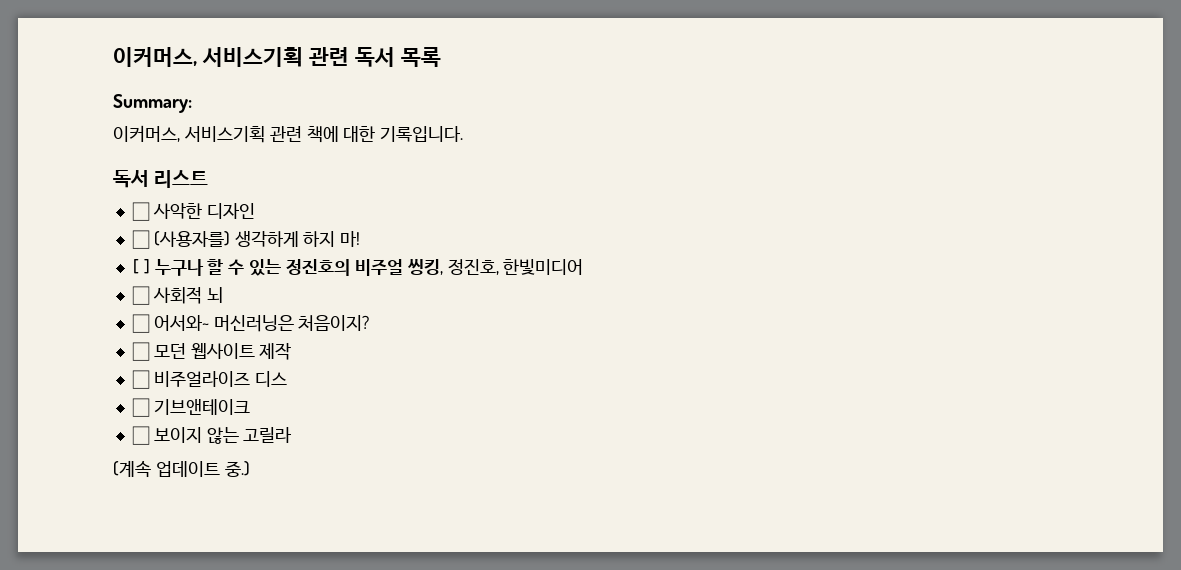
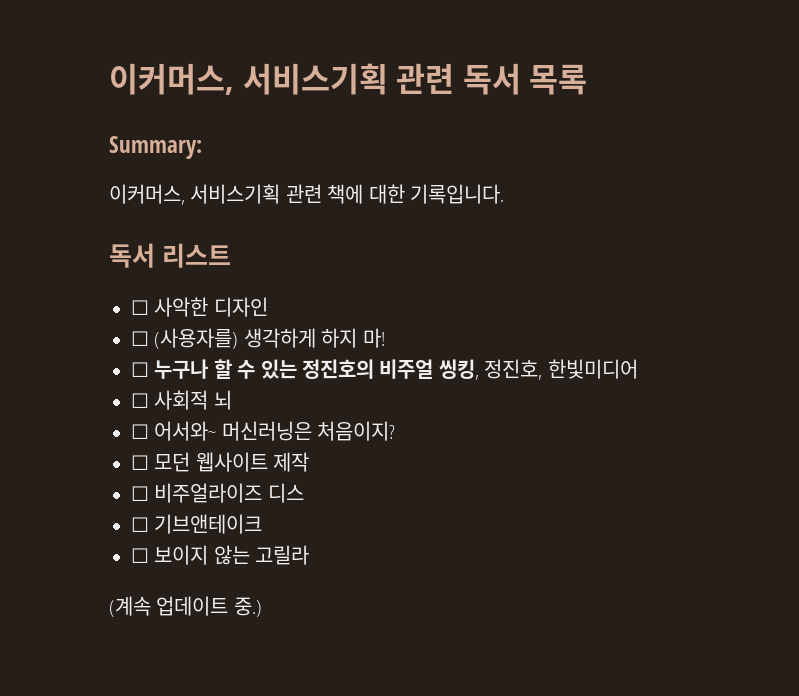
- [ ] 누구나 할 수 있는 정진호의 비주얼 씽킹, 정진호, 한빛미디어
+ ☐ 누구나 할 수 있는 정진호의 비주얼 씽킹, 정진호, 한빛미디어

